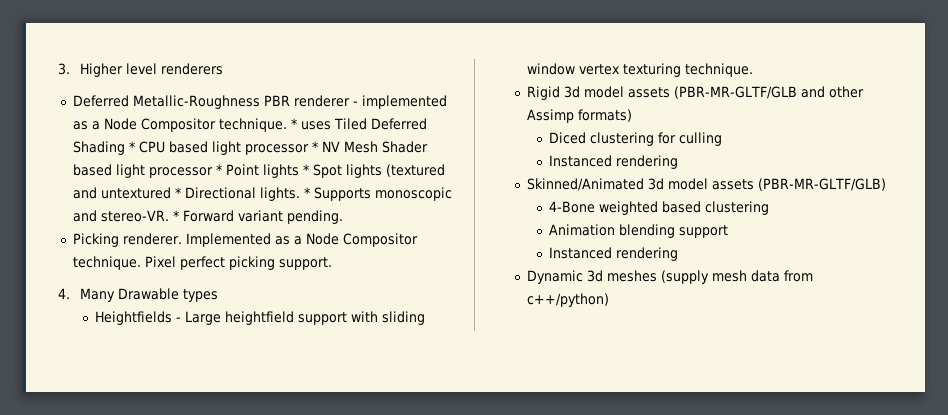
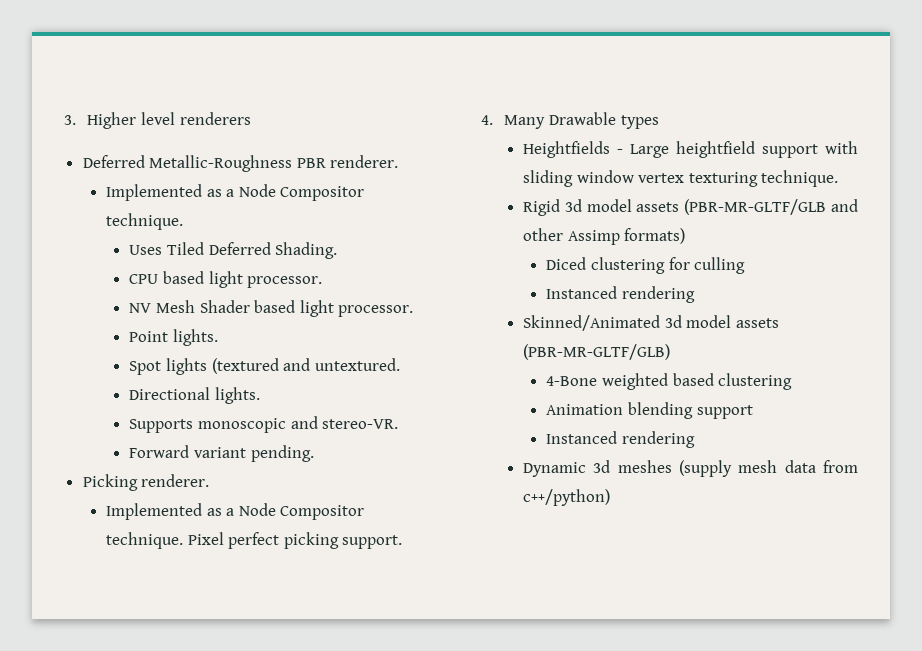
- Deferred Metallic-Roughness PBR renderer - implemented as a Node Compositor technique. * uses Tiled Deferred Shading * CPU based light processor * NV Mesh Shader based light processor * Point lights * Spot lights (textured and untextured * Directional lights. * Supports monoscopic and stereo-VR. * Forward variant pending.
+ Deferred Metallic-Roughness PBR renderer.
+ Implemented as a Node Compositor technique.
+ Uses Tiled Deferred Shading.
+ CPU based light processor.
+ NV Mesh Shader based light processor.
+ Point lights.
+ Spot lights (textured and untextured.
+ Directional lights.
+ Supports monoscopic and stereo-VR.
+ Forward variant pending.
- Picking renderer. Implemented as a Node Compositor technique.
+ Picking renderer.
+ Implemented as a Node Compositor technique.

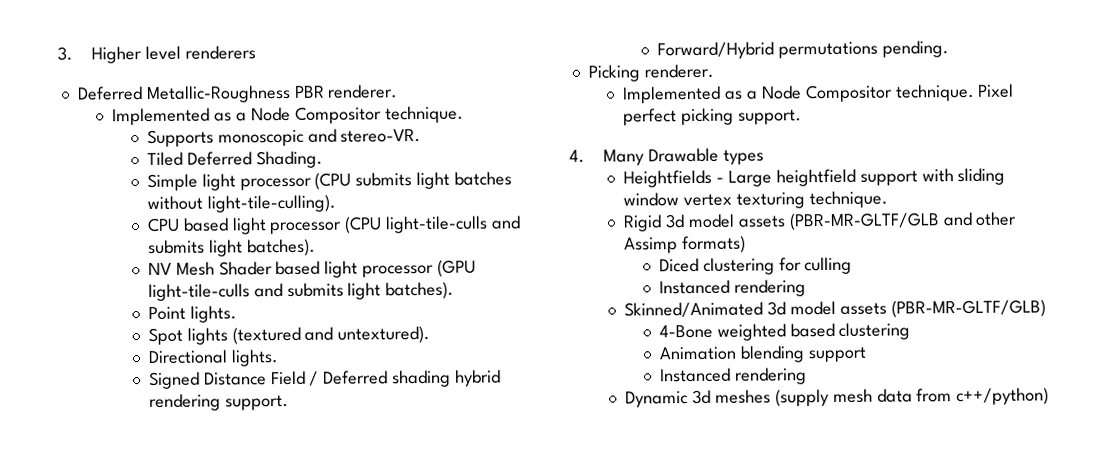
- Uses Tiled Deferred Shading.
+ Supports monoscopic and stereo-VR.
+ Tiled Deferred Shading.
- CPU based light processor.
+ Simple light processor (CPU submits light batches without light-tile-culling).
+ CPU based light processor (CPU light-tile-culls and submits light batches).
- NV Mesh Shader based light processor.
+ NV Mesh Shader based light processor (GPU light-tile-culls and submits light batches).
- Spot lights (textured and untextured.
+ Spot lights (textured and untextured).
- Supports monoscopic and stereo-VR.
- Forward variant pending.
+ Signed Distance Field / Deferred shading hybrid rendering support.
+ Forward/Hybrid permutations pending.

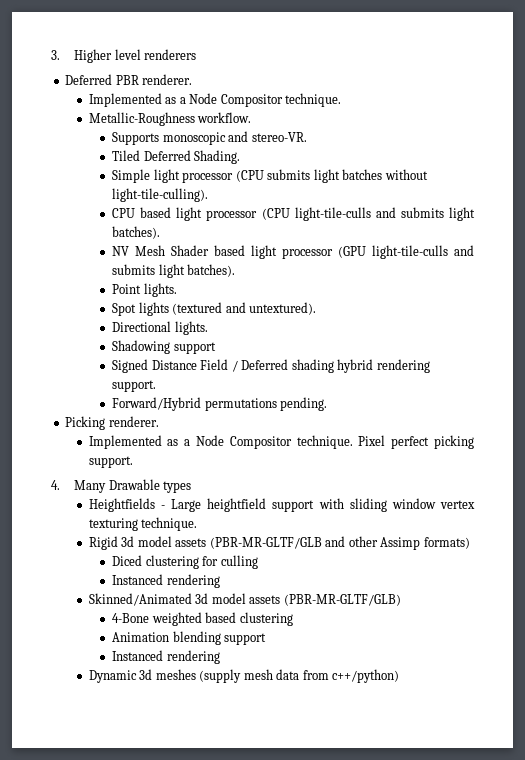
- Deferred Metallic-Roughness PBR renderer.
+ Deferred PBR renderer.
+ Metallic-Roughness workflow.
+ Shadowing support

